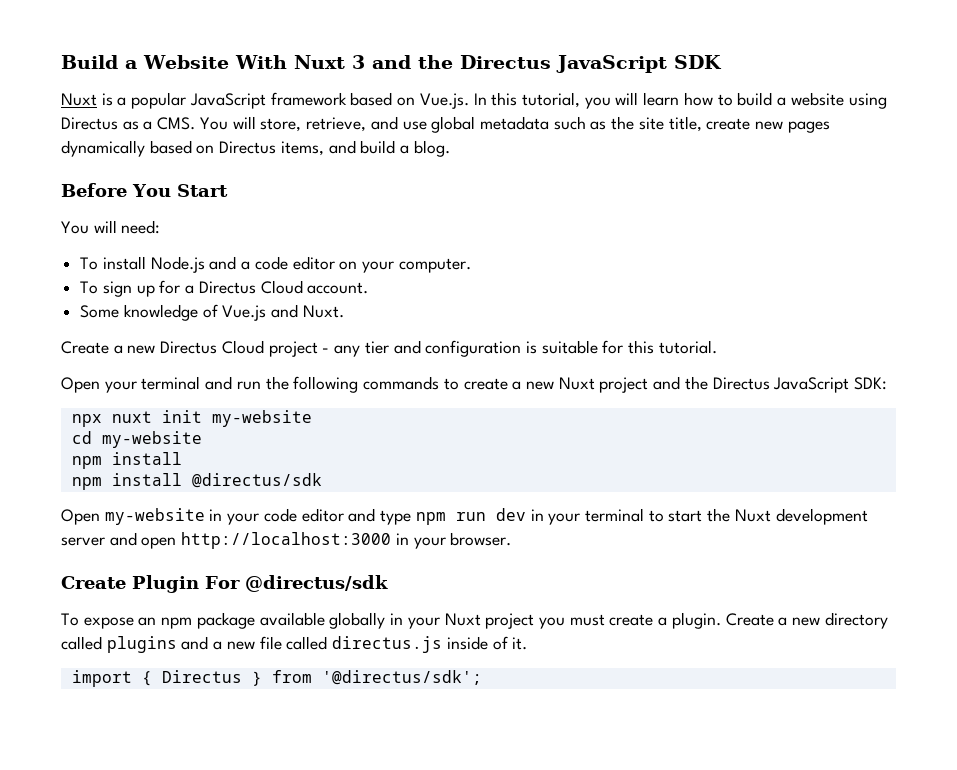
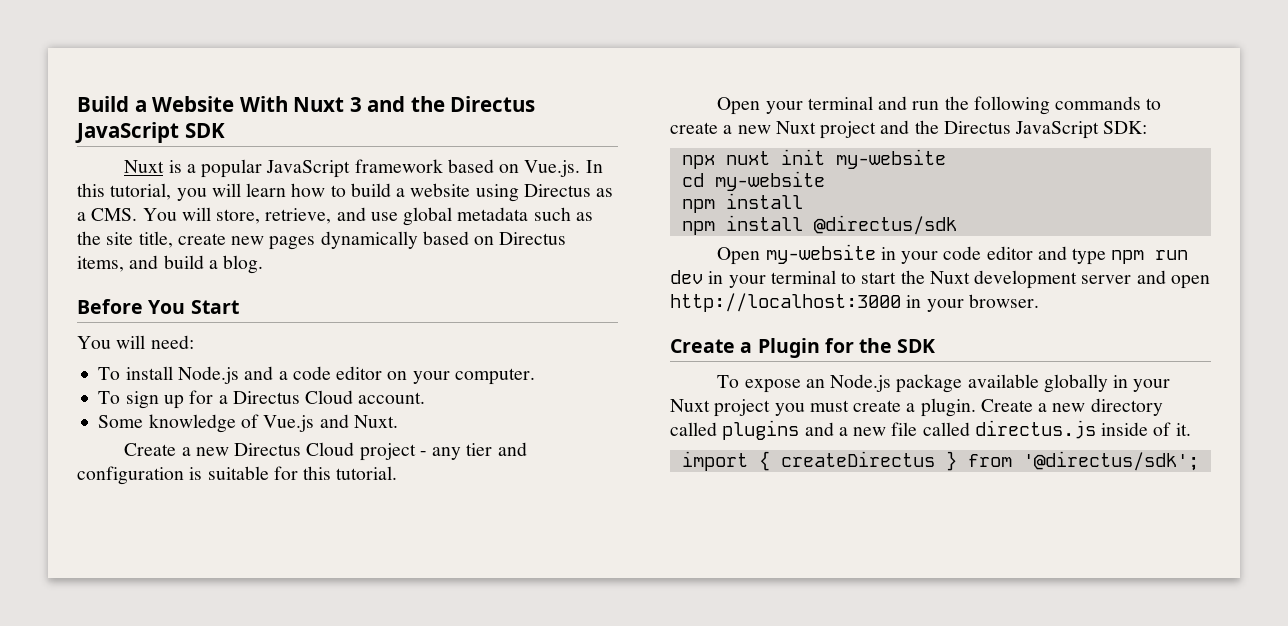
- Create Plugin For @directus/sdk
+ Create a Plugin for the SDK
- To expose an npm package available globally in your Nuxt project you must create a plugin.
+ To expose an Node.js package available globally in your Nuxt project you must create a plugin.
- import { Directus } from '@directus/sdk';
+ import { createDirectus } from '@directus/sdk';

